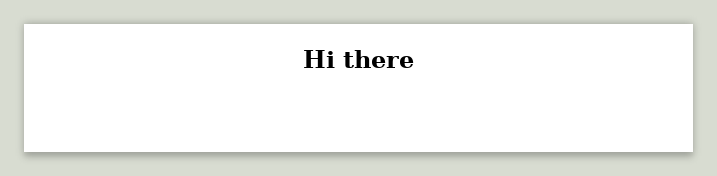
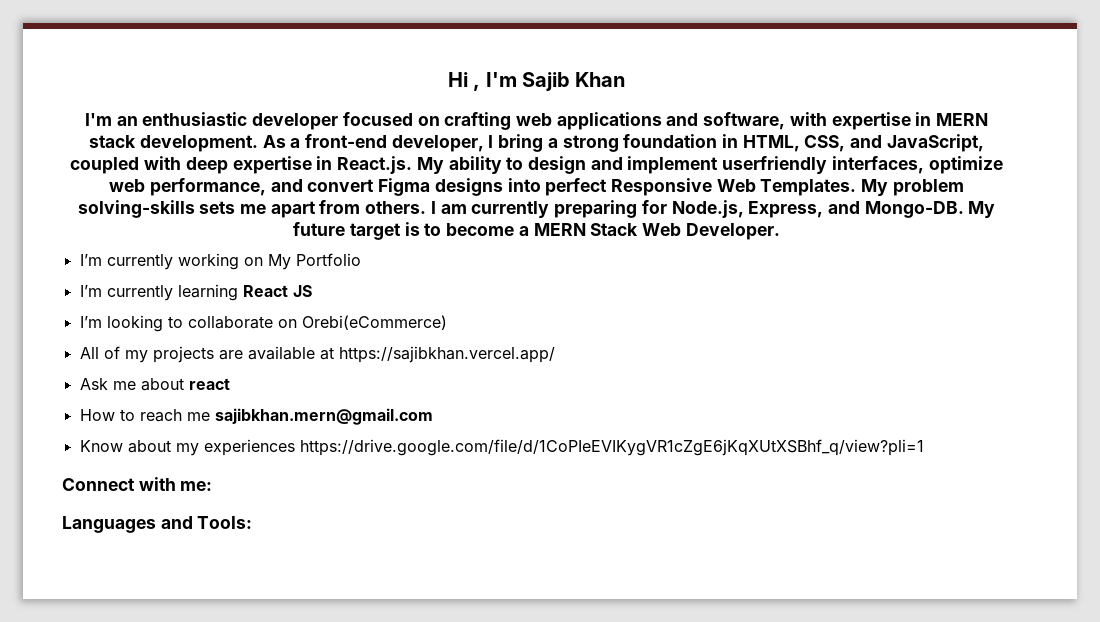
- Hi there
+ Hi , I'm Sajib Khan
+ I'm an enthusiastic developer focused on crafting web applications and software, with expertise in MERN stack development. As a front-end developer, I bring a strong foundation in HTML, CSS, and JavaScript, coupled with deep expertise in React.js. My ability to design and implement userfriendly interfaces, optimize web performance, and convert Figma designs into perfect Responsive Web Templates. My problem solving-skills sets me apart from others. I am currently preparing for Node.js, Express, and Mongo-DB. My future target is to become a MERN Stack Web Developer.
+ I’m currently working on My Portfolio
+ I’m currently learning React JS
+ I’m looking to collaborate on Orebi(eCommerce)
+ All of my projects are available at https://sajibkhan.vercel.app/
+ Ask me about react
+ How to reach me sajibkhan.mern@gmail.com
+ Know about my experiences https://drive.google.com/file/d/1CoPIeEVIKygVR1cZgE6jKqXUtXSBhf_q/view?pli=1
+ Connect with me:
+ Languages and Tools:

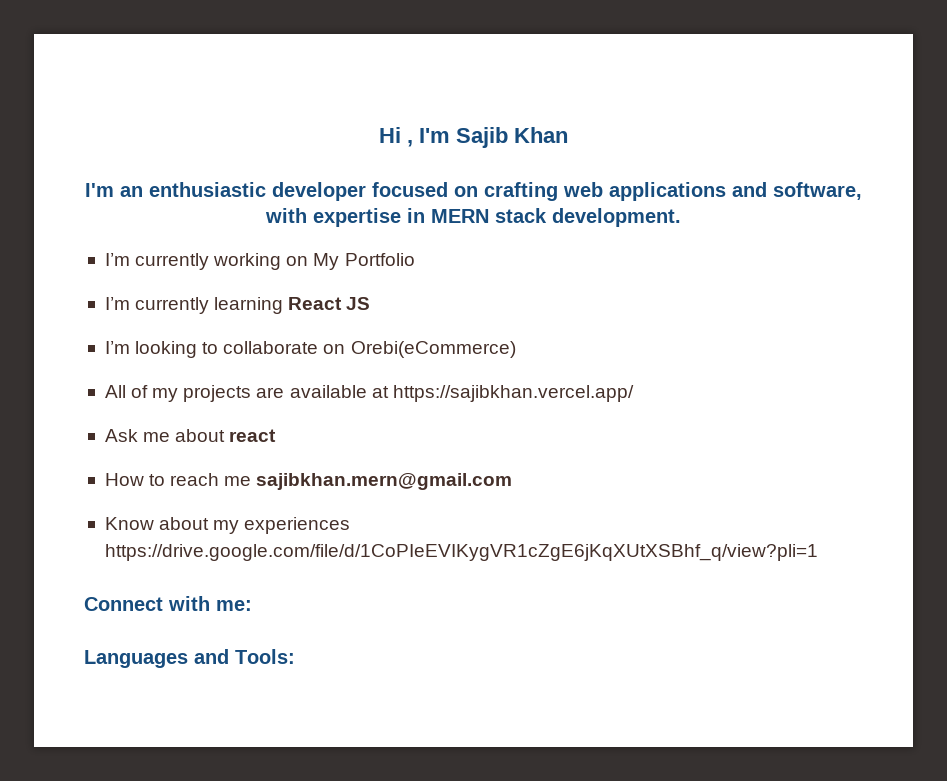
- As a front-end developer, I bring a strong foundation in HTML, CSS, and JavaScript, coupled with deep expertise in React.js. My ability to design and implement userfriendly interfaces, optimize web performance, and convert Figma designs into perfect Responsive Web Templates. My problem solving-skills sets me apart from others. I am currently preparing for Node.js, Express, and Mongo-DB. My future target is to become a MERN Stack Web Developer.

